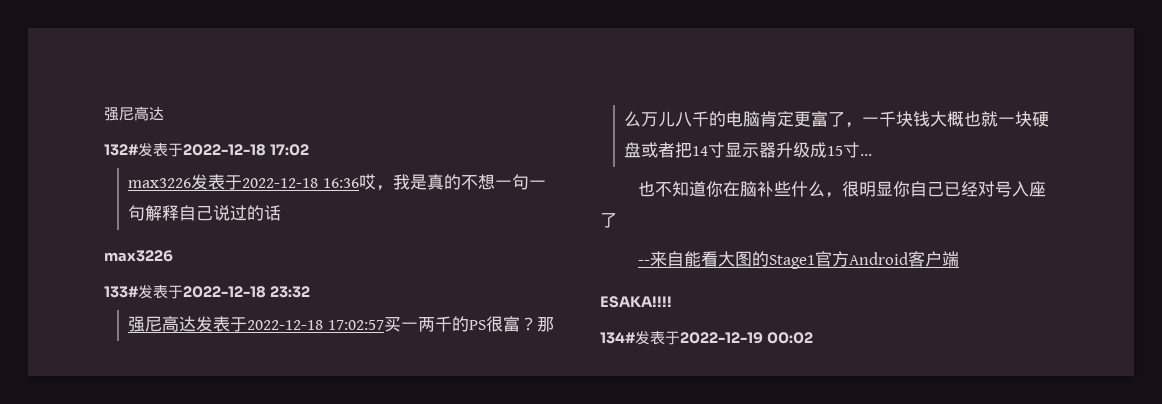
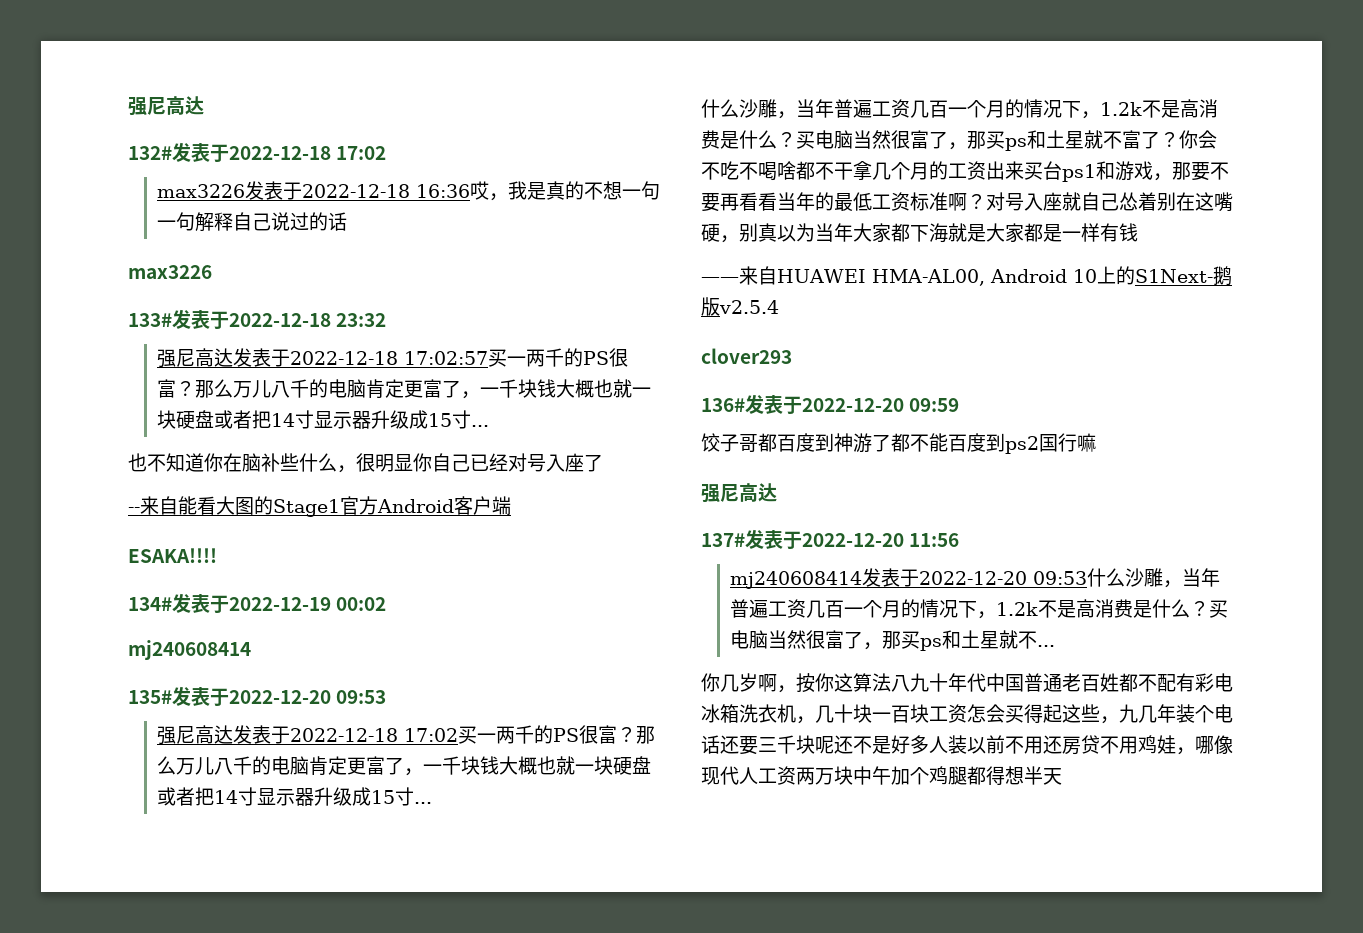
  134#发表于2022-12-19 00:02
+ mj240608414
+ 135#发表于2022-12-20 09:53
+ 强尼高达发表于2022-12-18 17:02买一两千的PS很富？那么万儿八千的电脑肯定更富了，一千块钱大概也就一块硬盘或者把14寸显示器升级成15寸...
+ 什么沙雕，当年普遍工资几百一个月的情况下，1.2k不是高消费是什么？买电脑当然很富了，那买ps和土星就不富了？你会不吃不喝啥都不干拿几个月的工资出来买台ps1和游戏，那要不要再看看当年的最低工资标准啊？对号入座就自己怂着别在这嘴硬，别真以为当年大家都下海就是大家都是一样有钱
+ ——来自HUAWEI HMA-AL00, Android 10上的S1Next-鹅版v2.5.4
+ clover293
+ 136#发表于2022-12-20 09:59
+ 饺子哥都百度到神游了都不能百度到ps2国行嘛
+ 强尼高达
+ 137#发表于2022-12-20 11:56
+ mj240608414发表于2022-12-20 09:53什么沙雕，当年普遍工资几百一个月的情况下，1.2k不是高消费是什么？买电脑当然很富了，那买ps和土星就不...
+ 你几岁啊，按你这算法八九十年代中国普通老百姓都不配有彩电冰箱洗衣机，几十块一百块工资怎会买得起这些，九几年装个电话还要三千块呢还不是好多人装以前不用还房贷不用鸡娃，哪像现代人工资两万块中午加个鸡腿都得想半天

